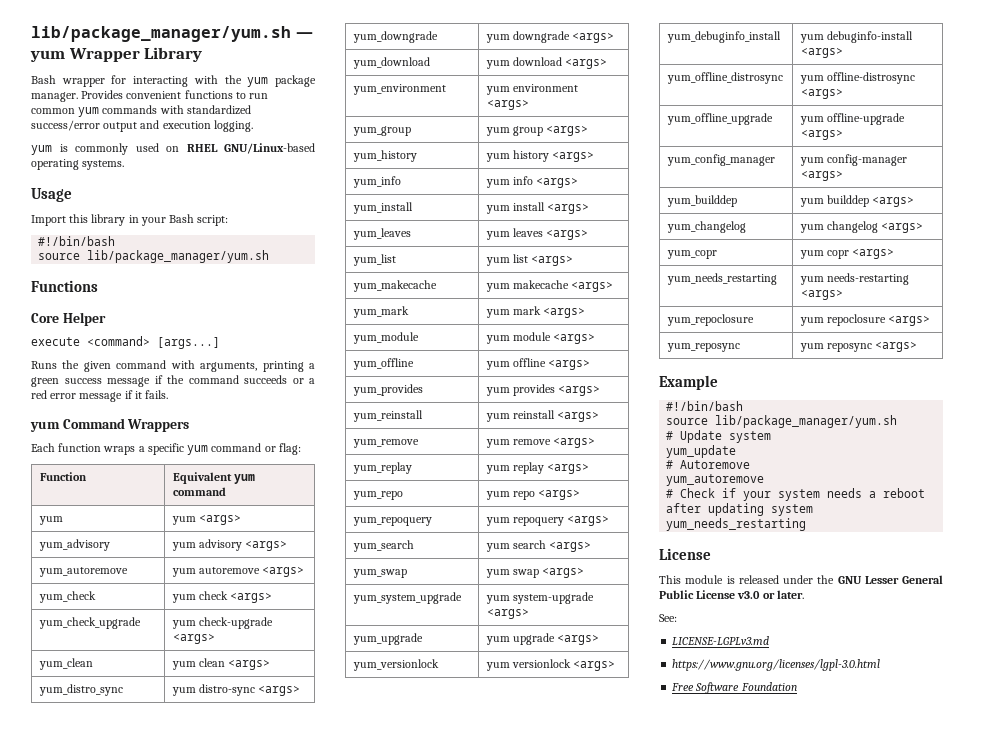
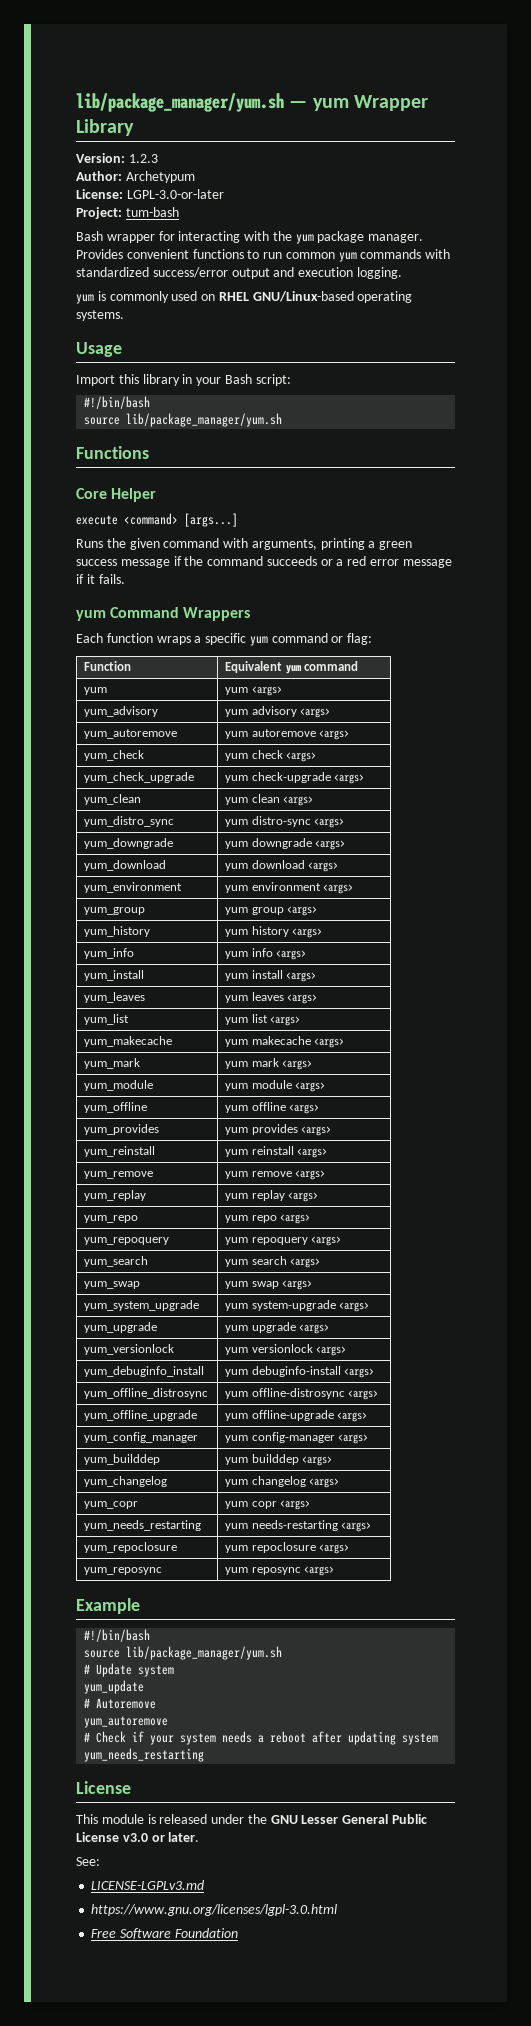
+ Version: 1.2.3
+ Author: Archetypum
+ License: LGPL-3.0-or-later
+ Project: tum-bash

